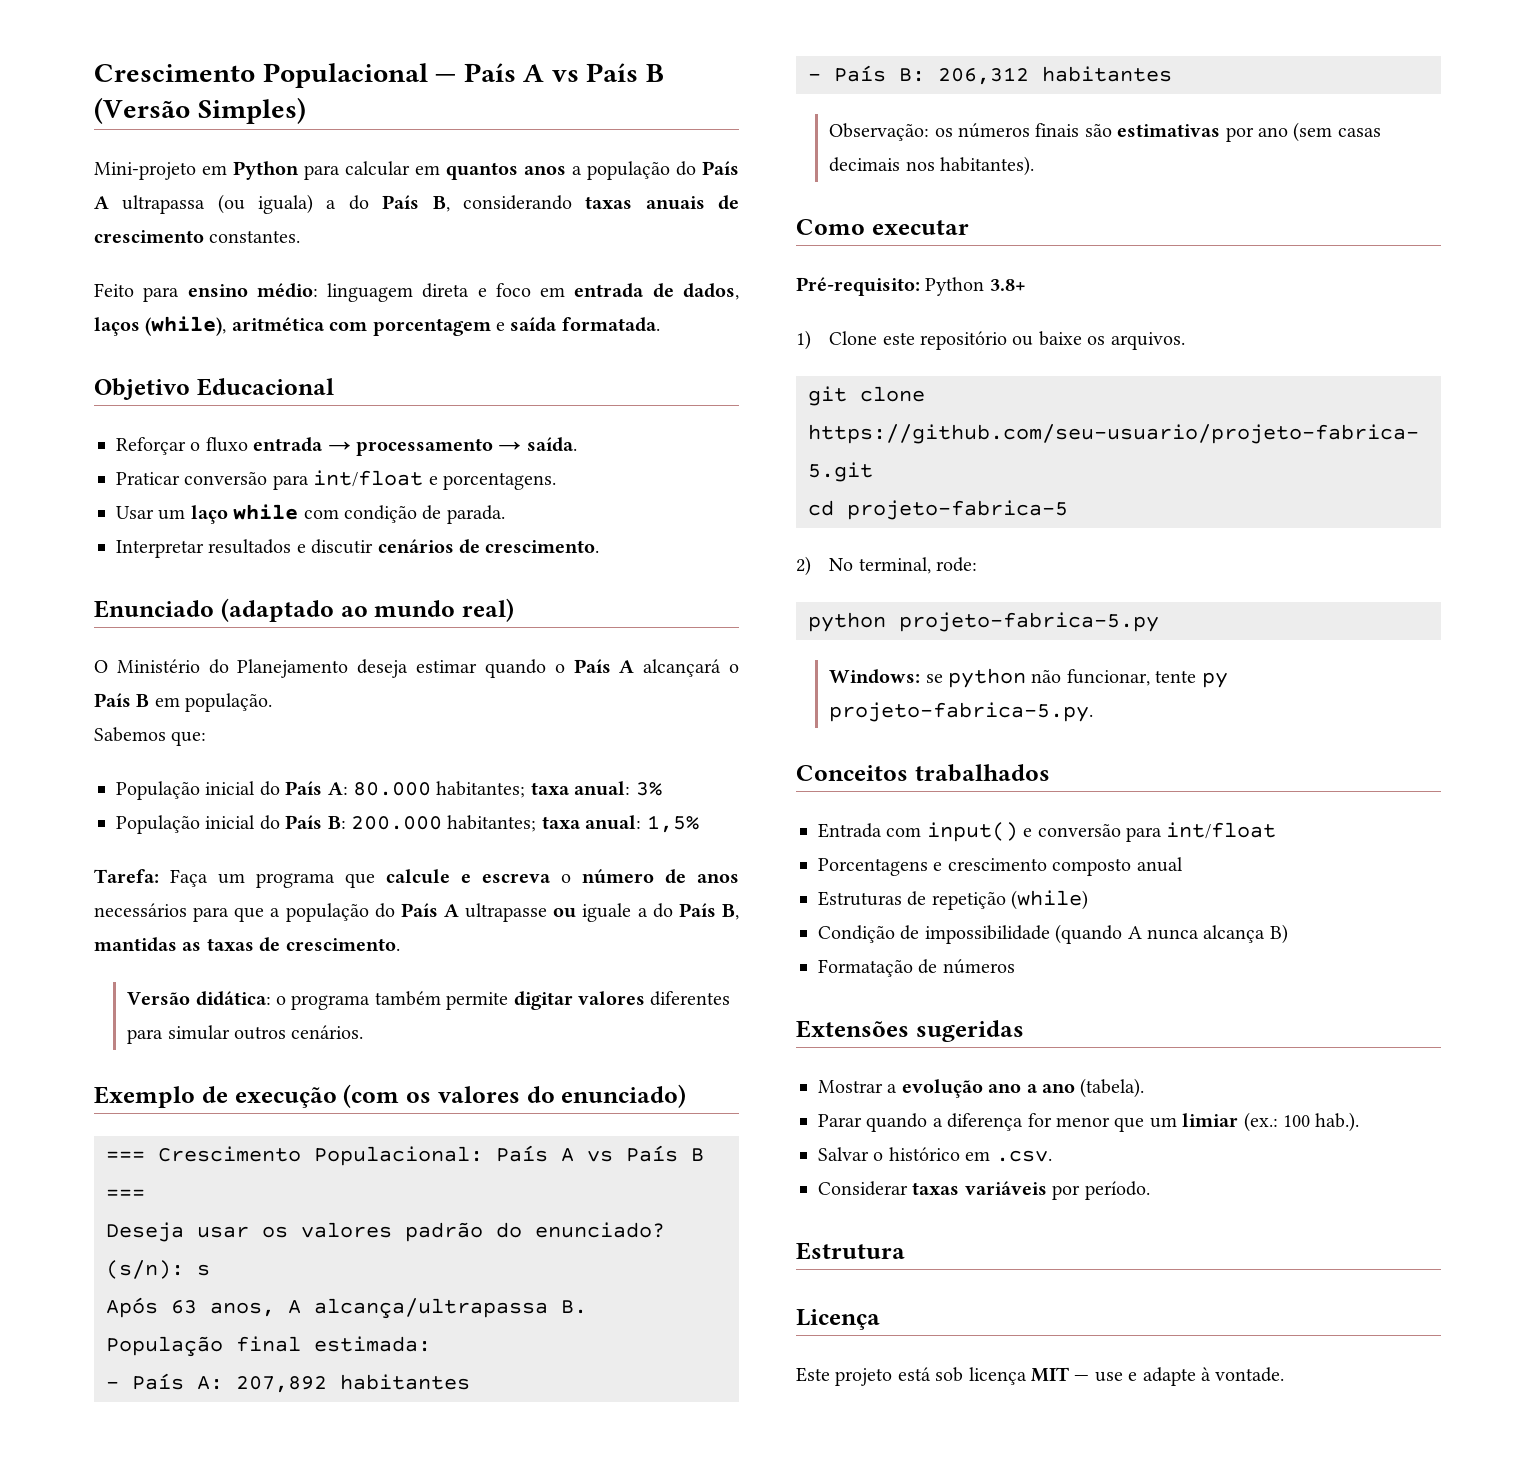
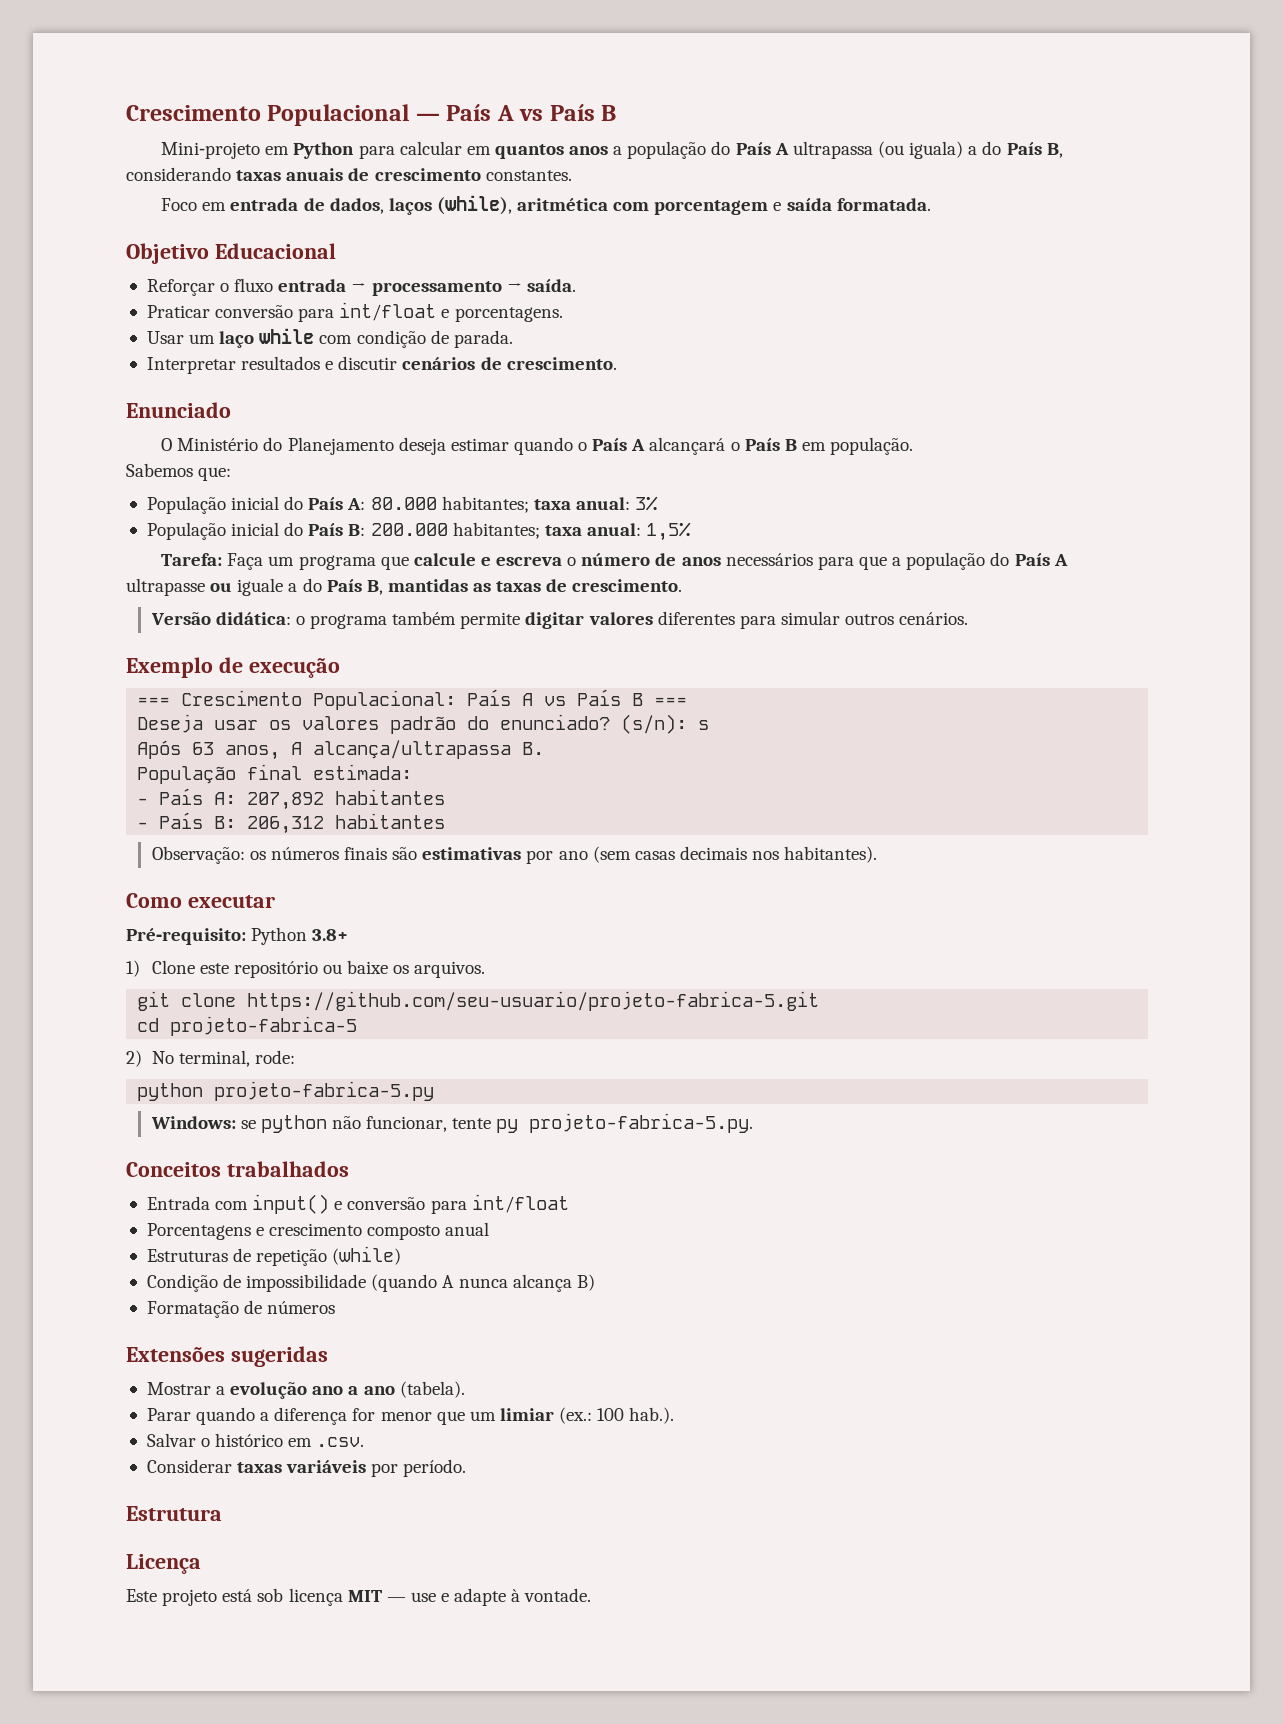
- Crescimento Populacional — País A vs País B (Versão Simples)
+ Crescimento Populacional — País A vs País B
- Feito para ensino médio: linguagem direta e foco em entrada de dados, laços (while), aritmética com porcentagem e saída formatada.
+ Foco em entrada de dados, laços (while), aritmética com porcentagem e saída formatada.
- Enunciado (adaptado ao mundo real)
+ Enunciado
- Exemplo de execução (com os valores do enunciado)
+ Exemplo de execução

